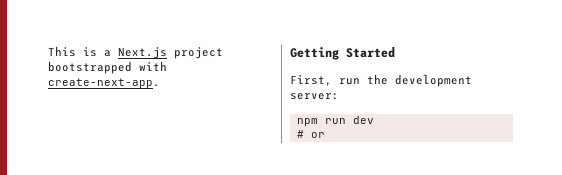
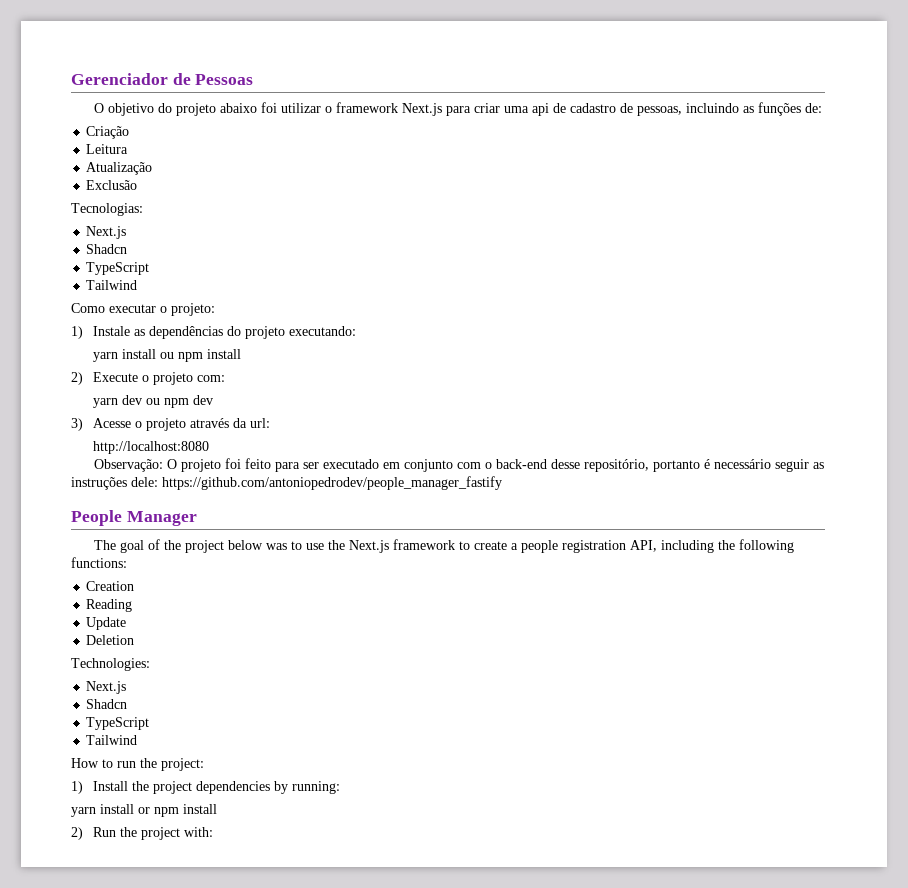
- This is a Next.js project bootstrapped with create-next-app.
- Getting Started
- First, run the development server:
- npm run dev
- # or
+ Gerenciador de Pessoas
+ O objetivo do projeto abaixo foi utilizar o framework Next.js para criar uma api de cadastro de pessoas, incluindo as funções de:
+ Criação
+ Leitura
+ Atualização
+ Exclusão
+ Tecnologias:
+ Next.js
+ Shadcn
+ TypeScript
+ Tailwind
+ Como executar o projeto:
+ 1) Instale as dependências do projeto executando:
+ yarn install ou npm install
+ 2) Execute o projeto com:
+ yarn dev ou npm dev
+ 3) Acesse o projeto através da url:
+ http://localhost:8080
+ Observação: O projeto foi feito para ser executado em conjunto com o back-end desse repositório, portanto é necessário seguir as instruções dele: https://github.com/antoniopedrodev/people_manager_fastify
+ People Manager
+ The goal of the project below was to use the Next.js framework to create a people registration API, including the following functions:
+ Creation
+ Reading
+ Update
+ Deletion
+ Technologies:
+ Next.js
+ Shadcn
+ TypeScript
+ Tailwind
+ How to run the project:
+ 1) Install the project dependencies by running:
+ yarn install or npm install
+ 2) Run the project with:

